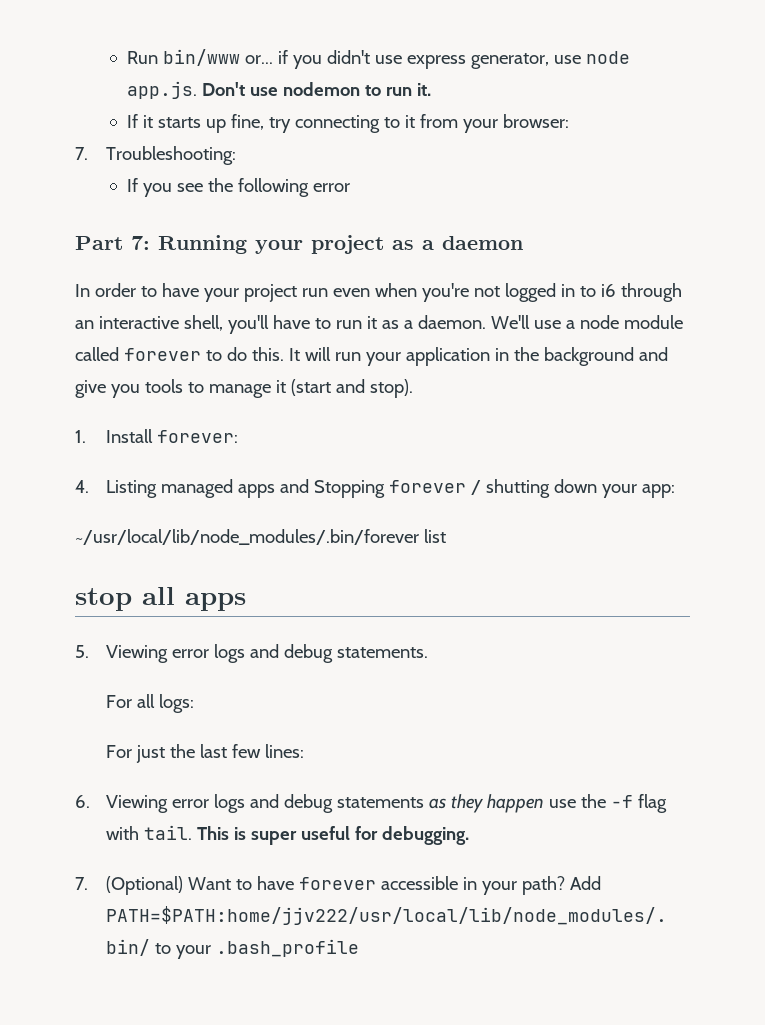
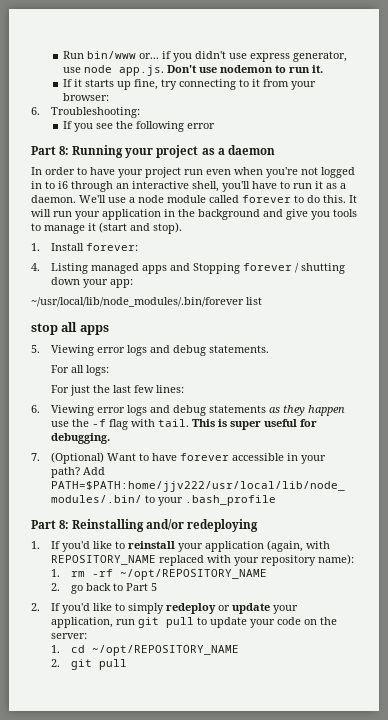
- 7. Troubleshooting:
+ 6. Troubleshooting:
- Part 7: Running your project as a daemon
+ Part 8: Running your project as a daemon
+ Part 8: Reinstalling and/or redeploying
+ 1. If you'd like to reinstall your application (again, with REPOSITORY_NAME replaced with your repository name):
+ 1. rm -rf ~/opt/REPOSITORY_NAME
+ 2. go back to Part 5
+ 2. If you'd like to simply redeploy or update your application, run git pull to update your code on the server:
+ 1. cd ~/opt/REPOSITORY_NAME
+ 2. git pull

